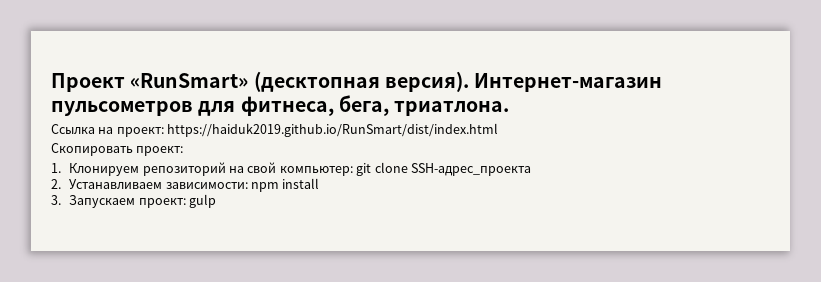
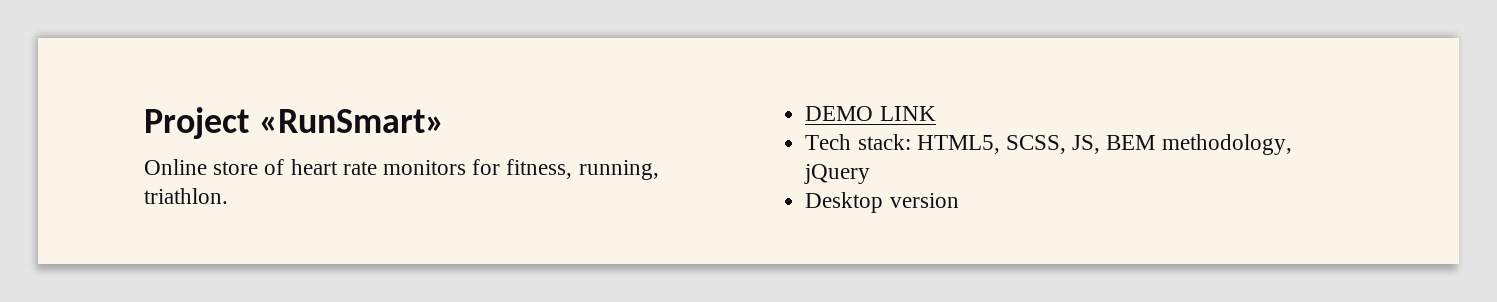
- Проект «RunSmart» (десктопная версия). Интернет-магазин пульсометров для фитнеса, бега, триатлона.
- Ссылка на проект: https://haiduk2019.github.io/RunSmart/dist/index.html
- Скопировать проект:
- 1. Клонируем репозиторий на свой компьютер: git clone SSH-адрес_проекта
- 2. Устанавливаем зависимости: npm install
- 3. Запускаем проект: gulp
+ Project «RunSmart»
+ Online store of heart rate monitors for fitness, running, triathlon.
+ DEMO LINK
+ Tech stack: HTML5, SCSS, JS, BEM methodology, jQuery
+ Desktop version

